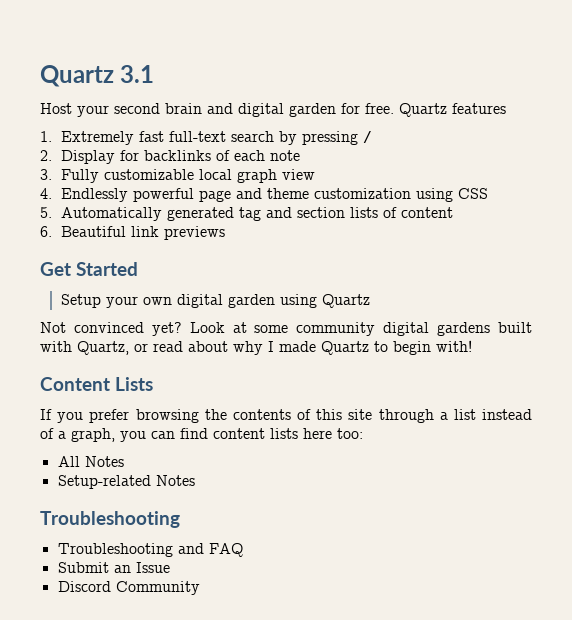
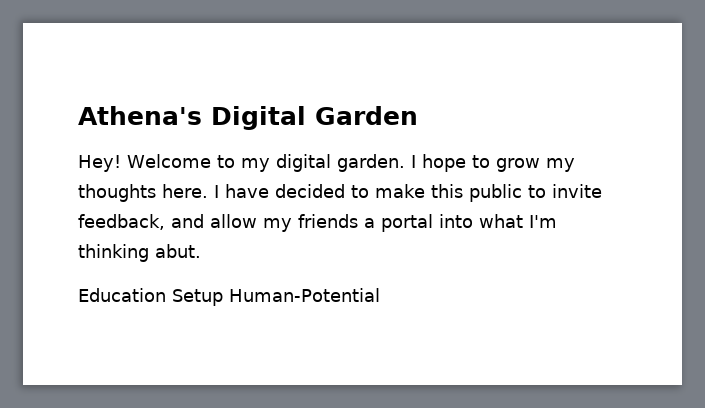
- Quartz 3.1
- Host your second brain and digital garden for free. Quartz features
- 1. Extremely fast full-text search by pressing /
- 2. Display for backlinks of each note
- 3. Fully customizable local graph view
- 4. Endlessly powerful page and theme customization using CSS
- 5. Automatically generated tag and section lists of content
- 6. Beautiful link previews
- Get Started
- Setup your own digital garden using Quartz
- Not convinced yet? Look at some community digital gardens built with Quartz, or read about why I made Quartz to begin with!
- Content Lists
- If you prefer browsing the contents of this site through a list instead of a graph, you can find content lists here too:
- All Notes
- Setup-related Notes
- Troubleshooting
- Troubleshooting and FAQ
- Submit an Issue
- Discord Community
+ Athena's Digital Garden
+ Hey! Welcome to my digital garden. I hope to grow my thoughts here. I have decided to make this public to invite feedback, and allow my friends a portal into what I'm thinking abut.
+ Education Setup Human-Potential

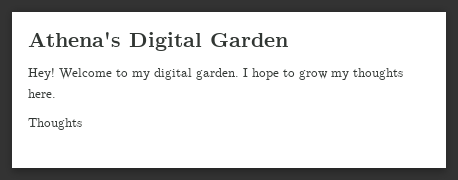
- I hope to grow my thoughts here. I have decided to make this public to invite feedback, and allow my friends a portal into what I'm thinking abut.
- Education Setup Human-Potential
+ I hope to grow my thoughts here.
+ Thoughts

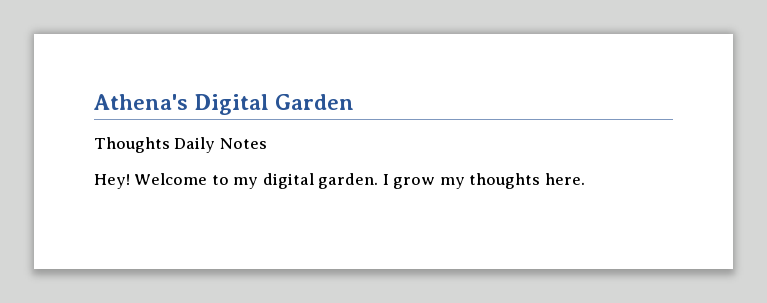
+ Thoughts Daily Notes
- I hope to grow my thoughts here.
+ I grow my thoughts here.
- Thoughts

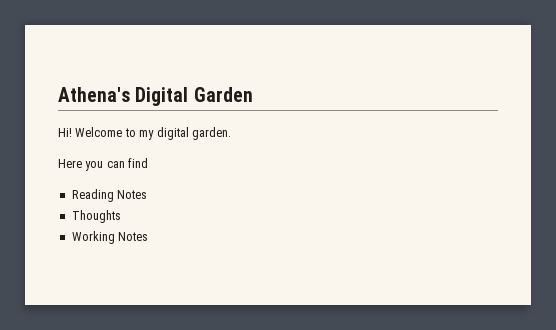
- Thoughts Daily Notes
- Hey!
+ Hi!
- Welcome to my digital garden. I grow my thoughts here.
+ Welcome to my digital garden.
+ Here you can find
+ Reading Notes
+ Thoughts
+ Working Notes

